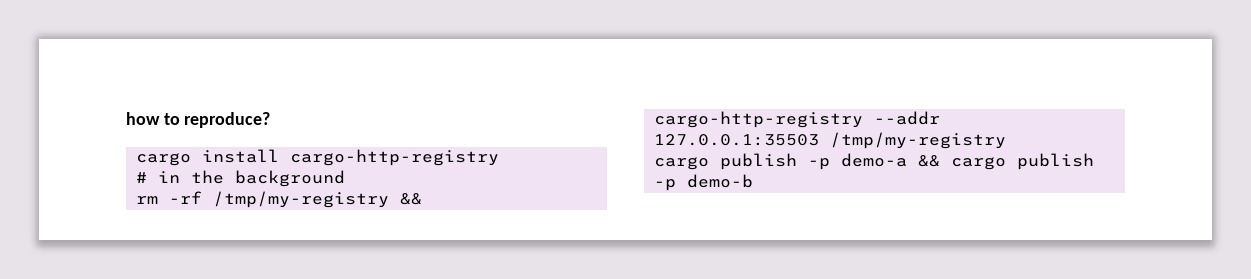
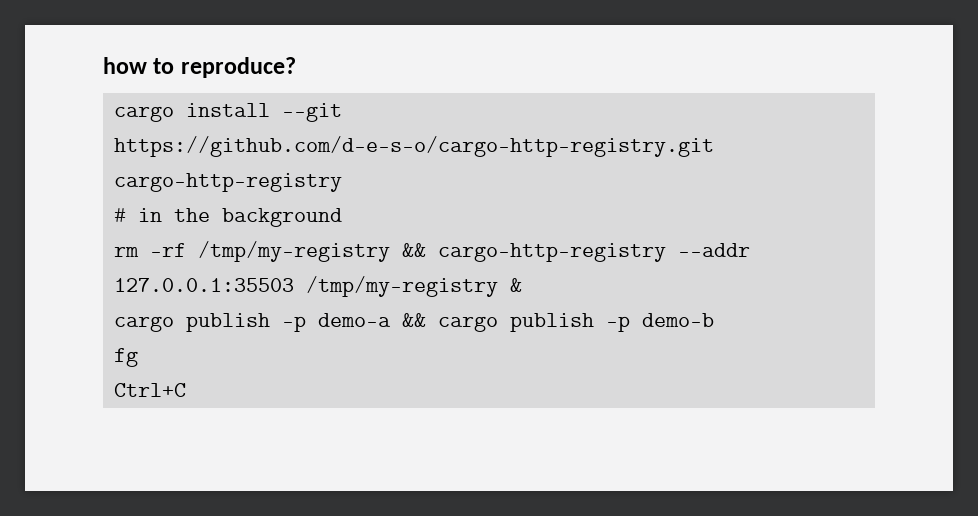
- cargo install cargo-http-registry
+ cargo install --git https://github.com/d-e-s-o/cargo-http-registry.git cargo-http-registry
- rm -rf /tmp/my-registry && cargo-http-registry --addr 127.0.0.1:35503 /tmp/my-registry
+ rm -rf /tmp/my-registry && cargo-http-registry --addr 127.0.0.1:35503 /tmp/my-registry &
+ fg
+ Ctrl+C

